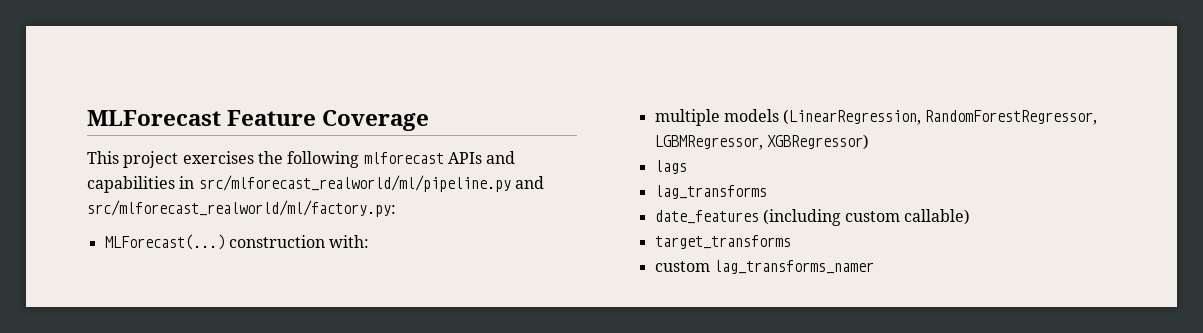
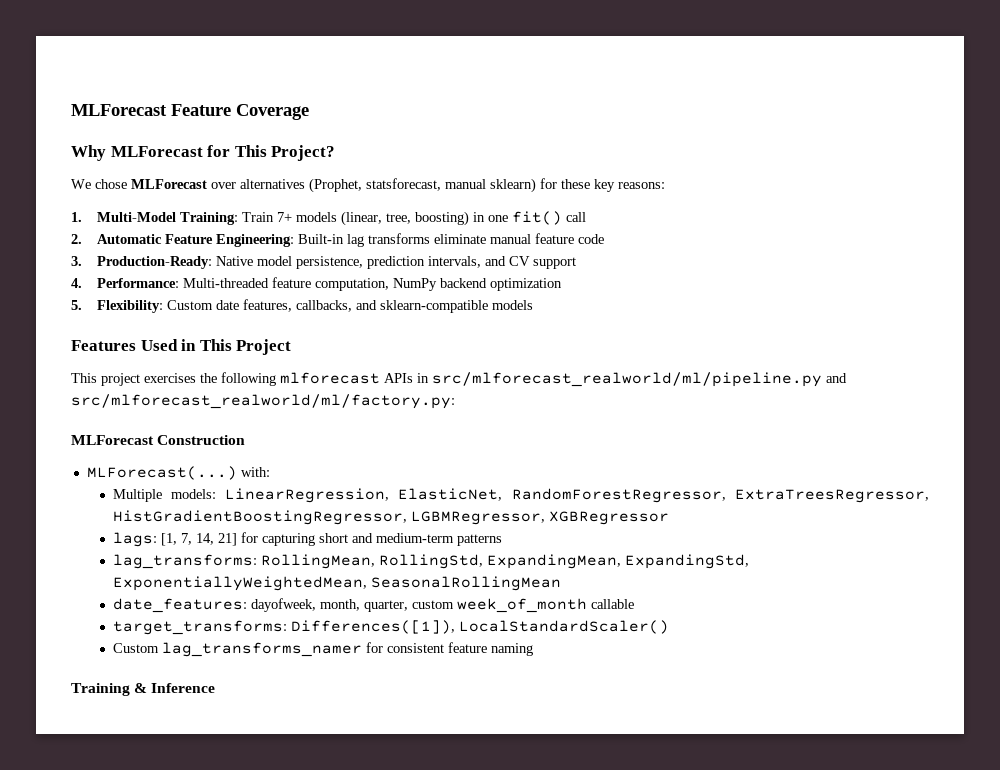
+ Why MLForecast for This Project?
+ We chose MLForecast over alternatives (Prophet, statsforecast, manual sklearn) for these key reasons:
+ 1. Multi-Model Training: Train 7+ models (linear, tree, boosting) in one fit() call
+ 2. Automatic Feature Engineering: Built-in lag transforms eliminate manual feature code
+ 3. Production-Ready: Native model persistence, prediction intervals, and CV support
+ 4. Performance: Multi-threaded feature computation, NumPy backend optimization
+ 5. Flexibility: Custom date features, callbacks, and sklearn-compatible models
+ Features Used in This Project
- This project exercises the following mlforecast APIs and capabilities in src/mlforecast_realworld/ml/pipeline.py and src/mlforecast_realworld/ml/factory.py:
+ This project exercises the following mlforecast APIs in src/mlforecast_realworld/ml/pipeline.py and src/mlforecast_realworld/ml/factory.py:
+ MLForecast Construction
- MLForecast(...) construction with:
+ MLForecast(...) with:
- multiple models (LinearRegression, RandomForestRegressor, LGBMRegressor, XGBRegressor)
- lags
- lag_transforms
- date_features (including custom callable)
- target_transforms
- custom lag_transforms_namer
+ Multiple models: LinearRegression, ElasticNet, RandomForestRegressor, ExtraTreesRegressor, HistGradientBoostingRegressor, LGBMRegressor, XGBRegressor
+ lags: [1, 7, 14, 21] for capturing short and medium-term patterns
+ lag_transforms: RollingMean, RollingStd, ExpandingMean, ExpandingStd, ExponentiallyWeightedMean, SeasonalRollingMean
+ date_features: dayofweek, month, quarter, custom week_of_month callable
+ target_transforms: Differences([1]), LocalStandardScaler()
+ Custom lag_transforms_namer for consistent feature naming
+ Training & Inference

